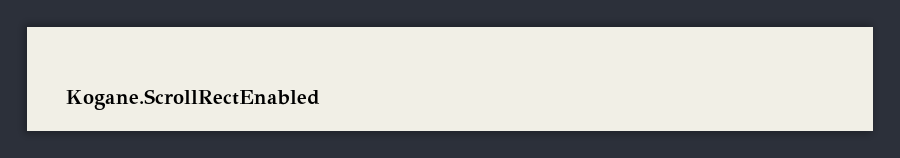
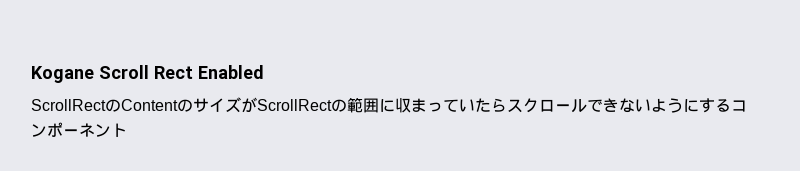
- Kogane.ScrollRectEnabled
+ Kogane Scroll Rect Enabled
+ ScrollRectのContentのサイズがScrollRectの範囲に収まっていたらスクロールできないようにするコンポーネント

